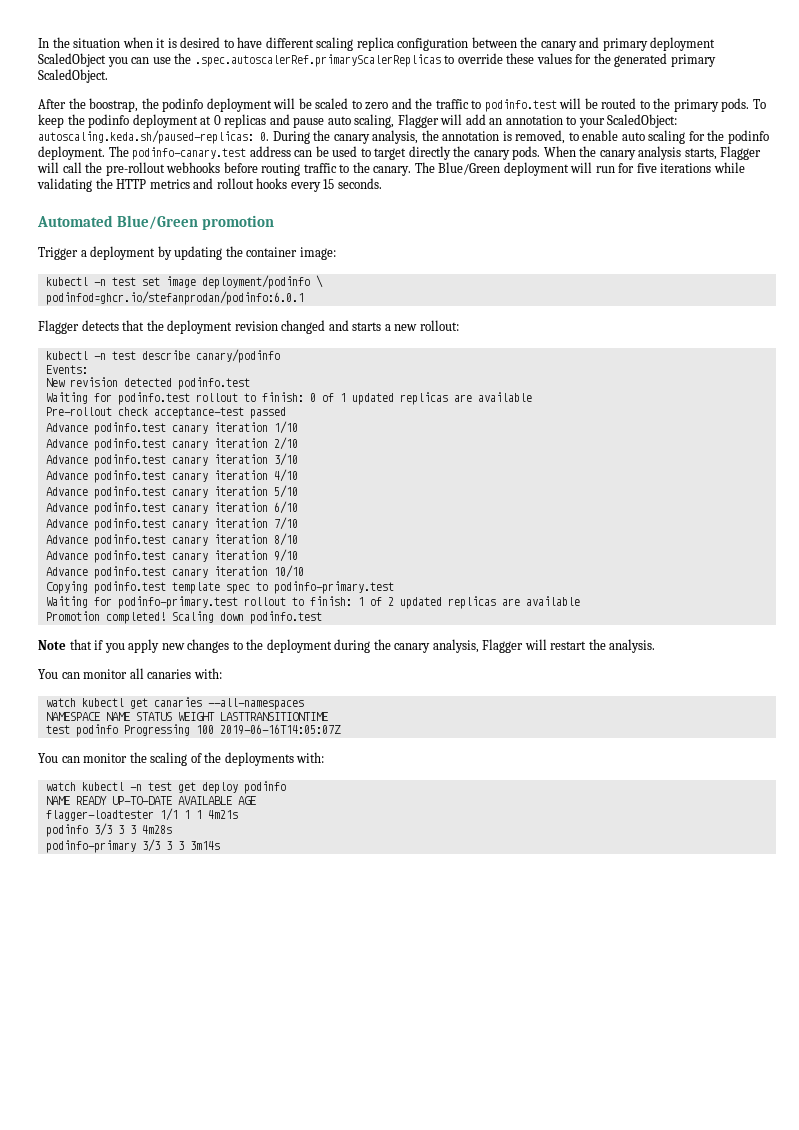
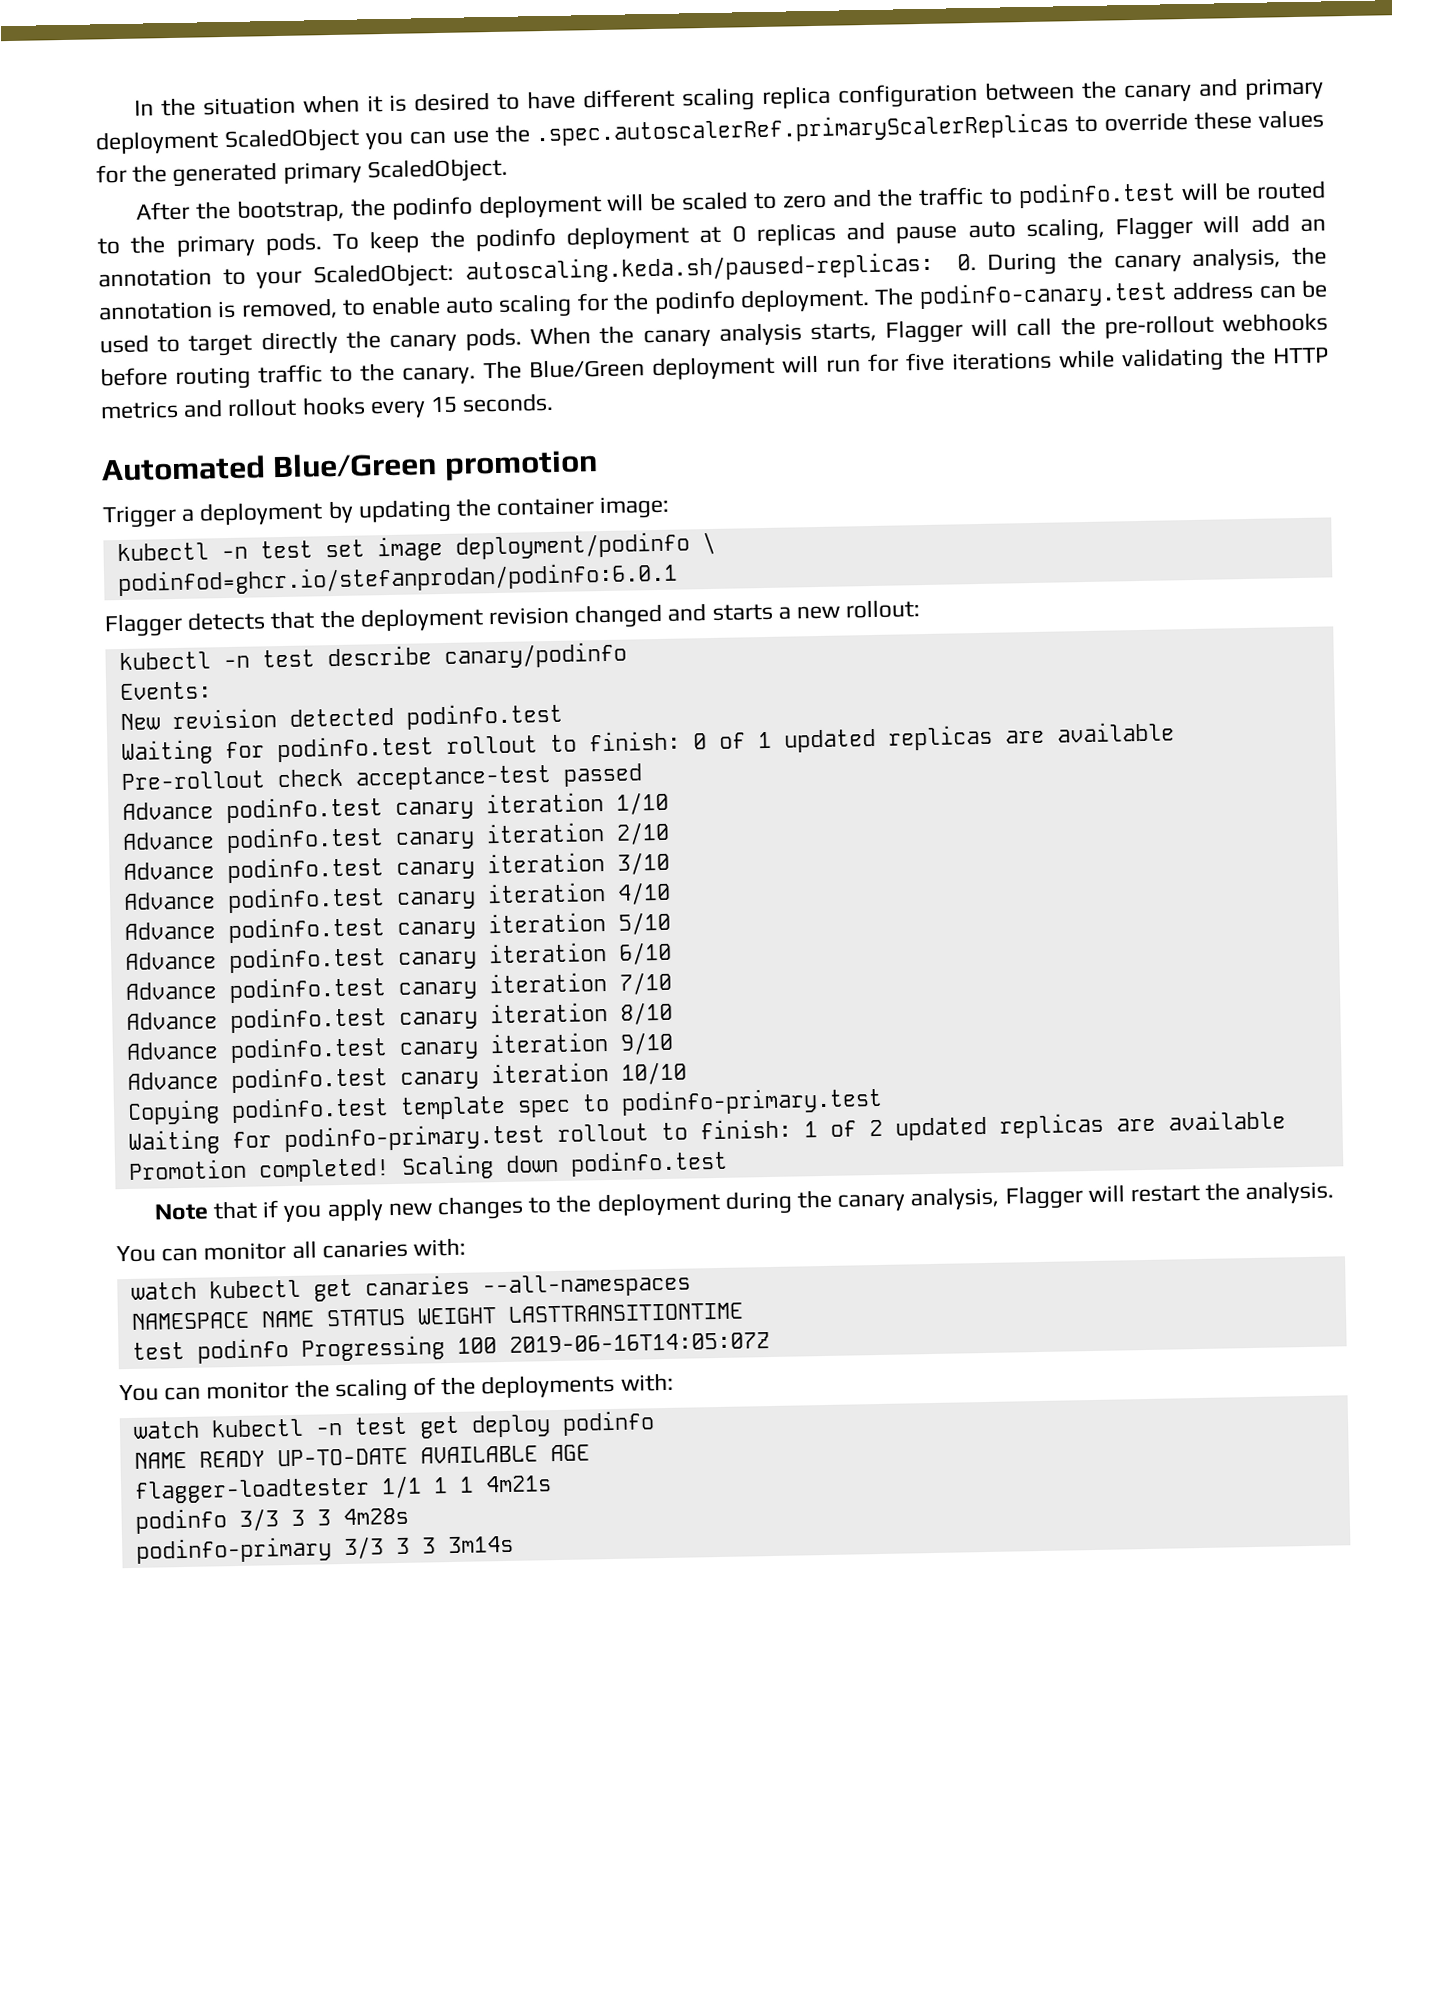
- After the boostrap, the podinfo deployment will be scaled to zero and the traffic to podinfo.test will be routed to the primary pods.
+ After the bootstrap, the podinfo deployment will be scaled to zero and the traffic to podinfo.test will be routed to the primary pods.

